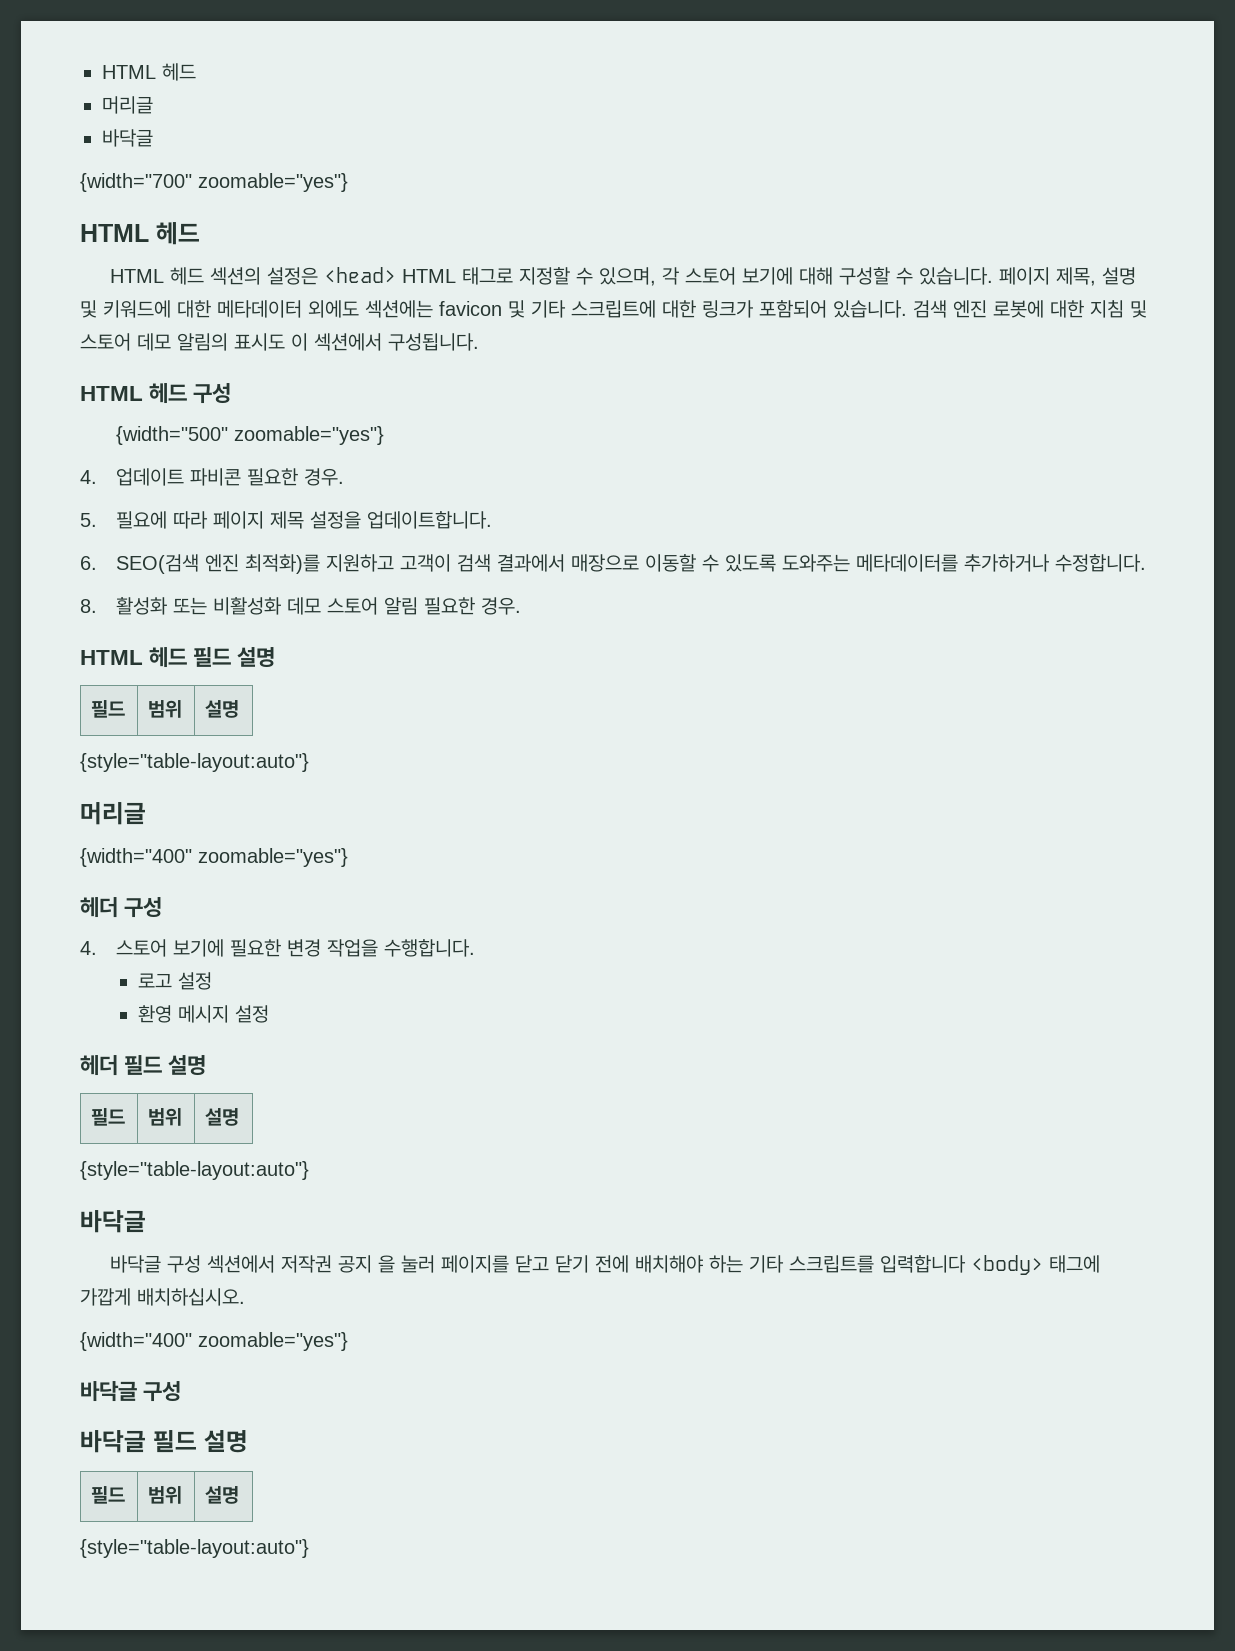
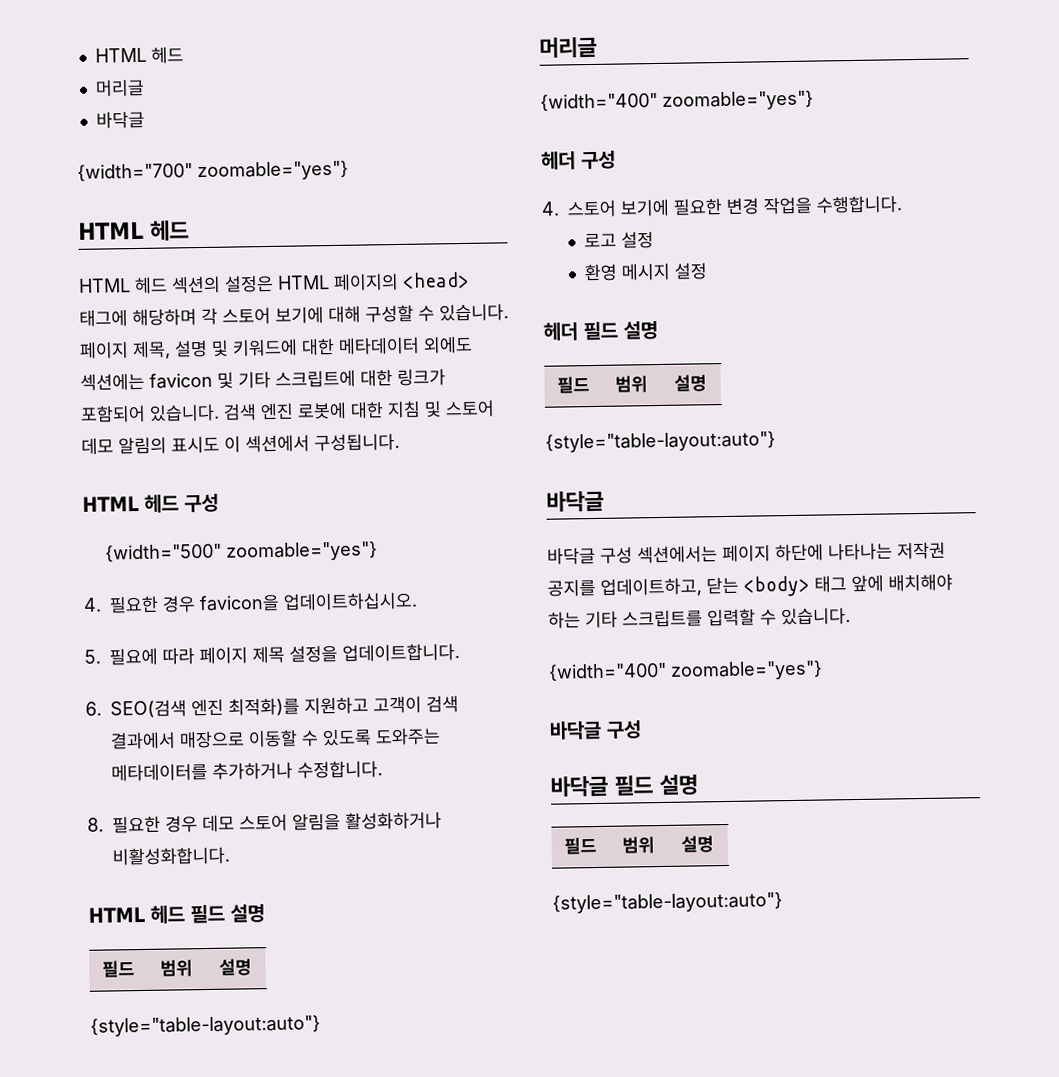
- HTML 헤드 섹션의 설정은 <head> HTML 태그로 지정할 수 있으며, 각 스토어 보기에 대해 구성할 수 있습니다.
+ HTML 헤드 섹션의 설정은 HTML 페이지의 <head> 태그에 해당하며 각 스토어 보기에 대해 구성할 수 있습니다.
- 4. 업데이트 파비콘 필요한 경우.
+ 4. 필요한 경우 favicon을 업데이트하십시오.
- 8. 활성화 또는 비활성화 데모 스토어 알림 필요한 경우.
+ 8. 필요한 경우 데모 스토어 알림을 활성화하거나 비활성화합니다.
- 바닥글 구성 섹션에서 저작권 공지 을 눌러 페이지를 닫고 닫기 전에 배치해야 하는 기타 스크립트를 입력합니다 <body> 태그에 가깝게 배치하십시오.
+ 바닥글 구성 섹션에서는 페이지 하단에 나타나는 저작권 공지를 업데이트하고, 닫는 <body> 태그 앞에 배치해야 하는 기타 스크립트를 입력할 수 있습니다.

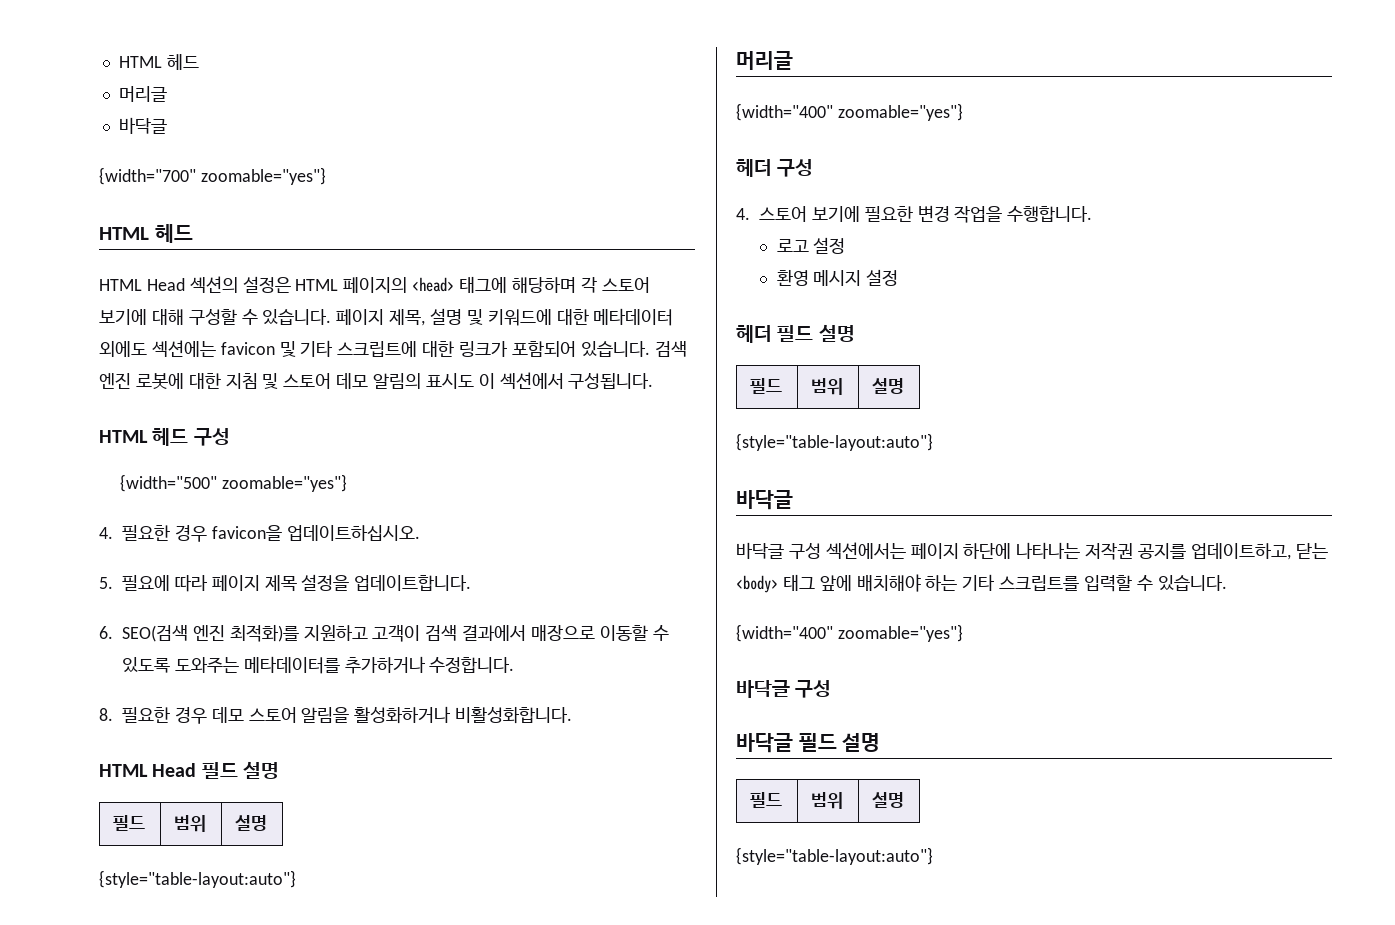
- HTML 헤드 섹션의 설정은 HTML 페이지의 <head> 태그에 해당하며 각 스토어 보기에 대해 구성할 수 있습니다.
+ HTML Head 섹션의 설정은 HTML 페이지의 <head> 태그에 해당하며 각 스토어 보기에 대해 구성할 수 있습니다.
- HTML 헤드 필드 설명
+ HTML Head 필드 설명

